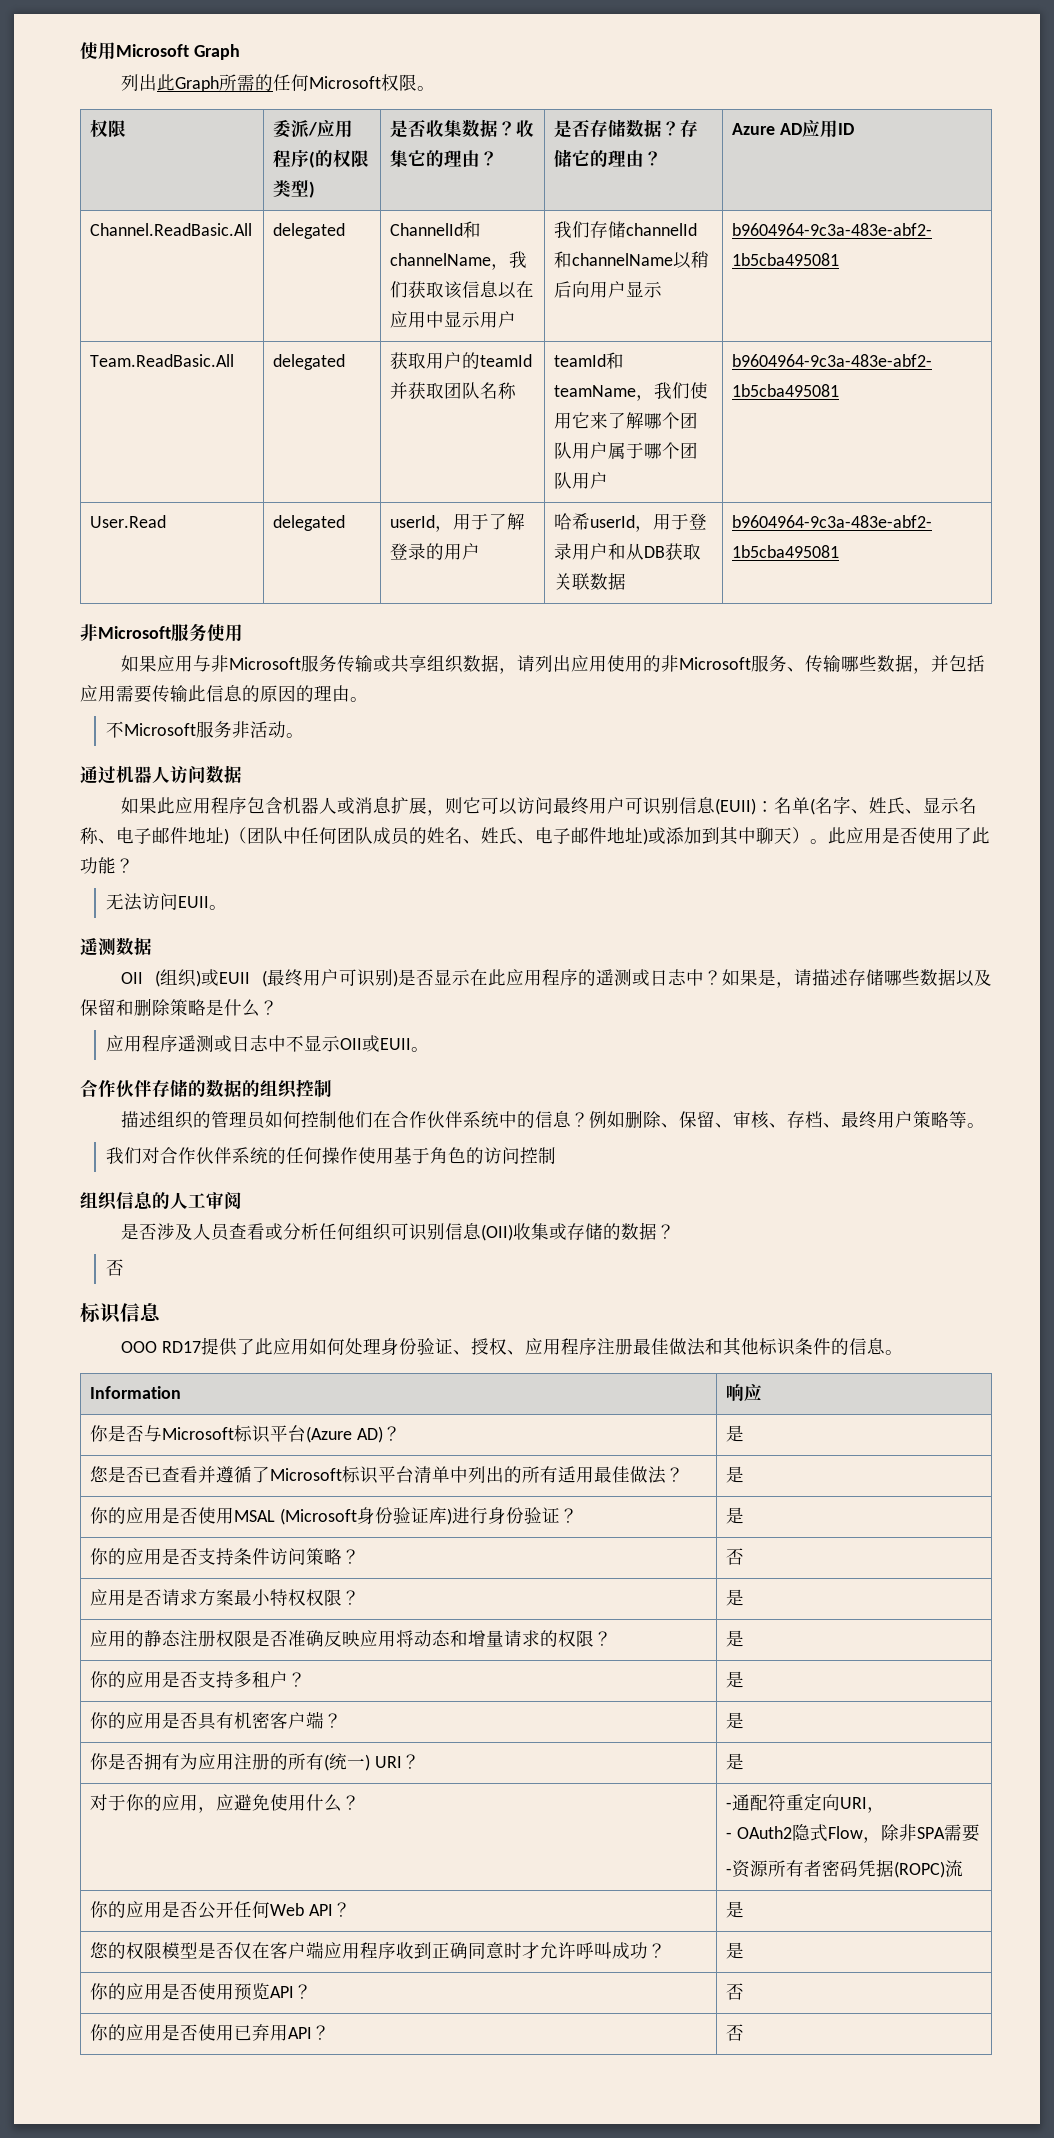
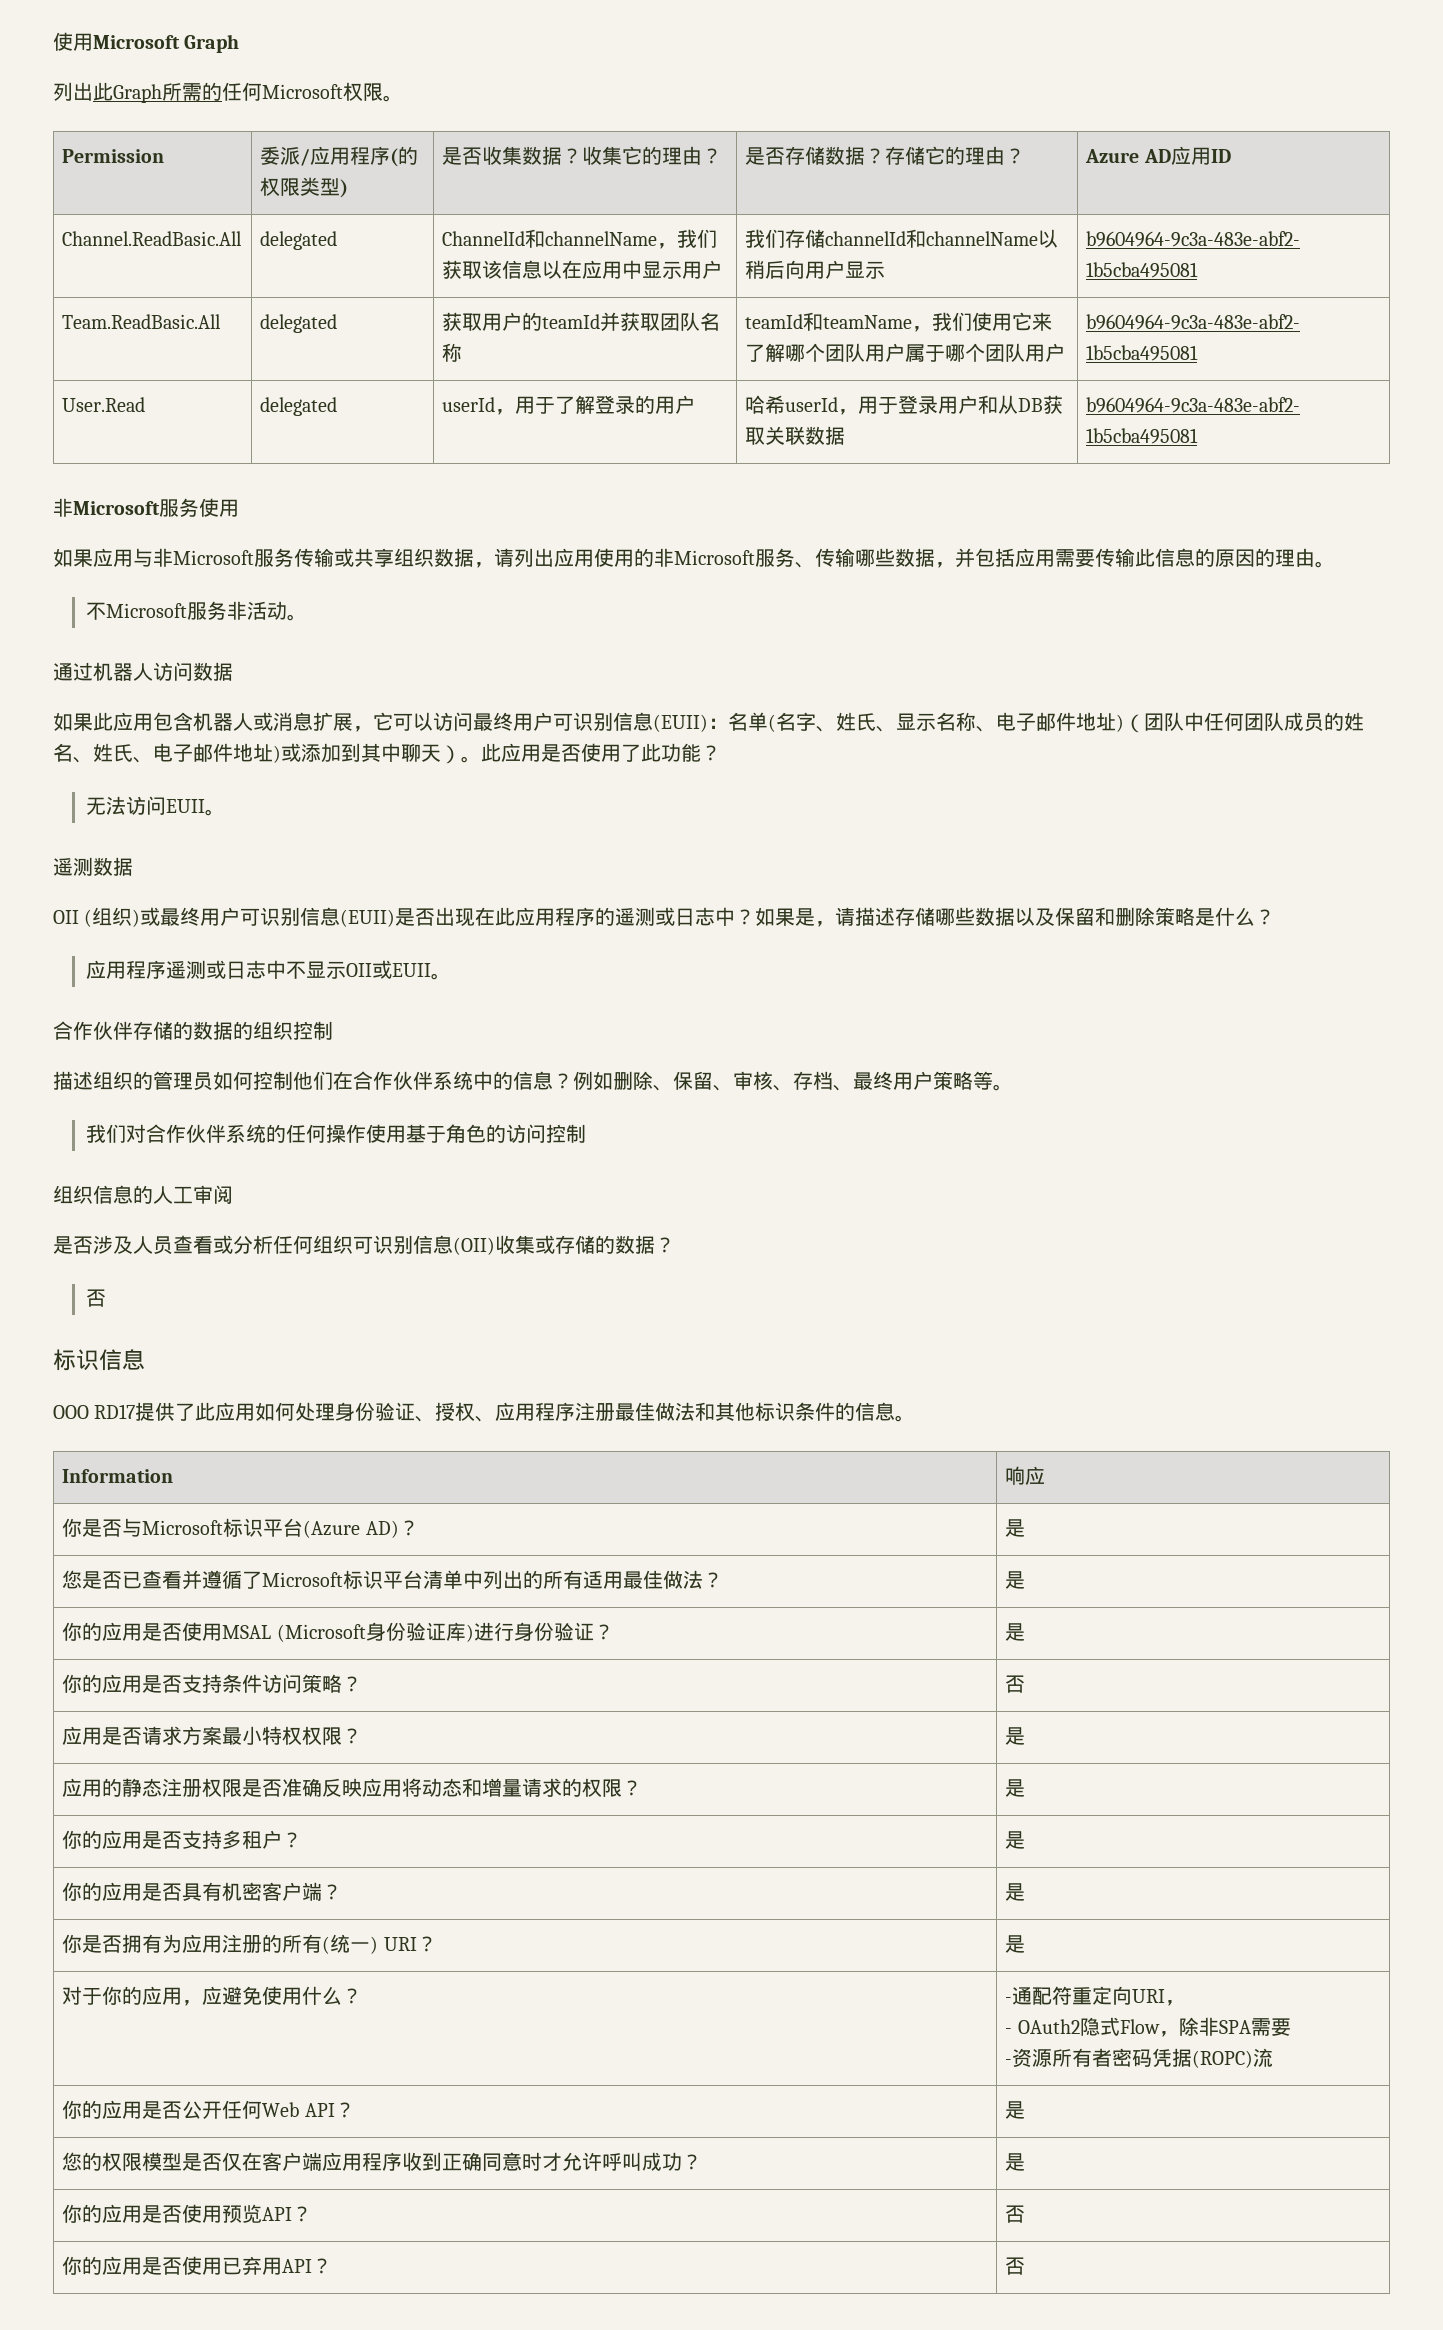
- 权限 | 委派/应用程序(的权限类型) | 是否收集数据？收集它的理由？ | 是否存储数据？存储它的理由？ | Azure AD应用ID
+ Permission | 委派/应用程序(的权限类型) | 是否收集数据？收集它的理由？ | 是否存储数据？存储它的理由？ | Azure AD应用ID
- 如果此应用程序包含机器人或消息扩展，则它可以访问最终用户可识别信息(EUII)：名单(名字、姓氏、显示名称、电子邮件地址)（团队中任何团队成员的姓名、姓氏、电子邮件地址)或添加到其中聊天）。
+ 如果此应用包含机器人或消息扩展，它可以访问最终用户可识别信息(EUII)：名单(名字、姓氏、显示名称、电子邮件地址)（团队中任何团队成员的姓名、姓氏、电子邮件地址)或添加到其中聊天）。
- OII (组织)或EUII (最终用户可识别)是否显示在此应用程序的遥测或日志中？
+ OII (组织)或最终用户可识别信息(EUII)是否出现在此应用程序的遥测或日志中？

